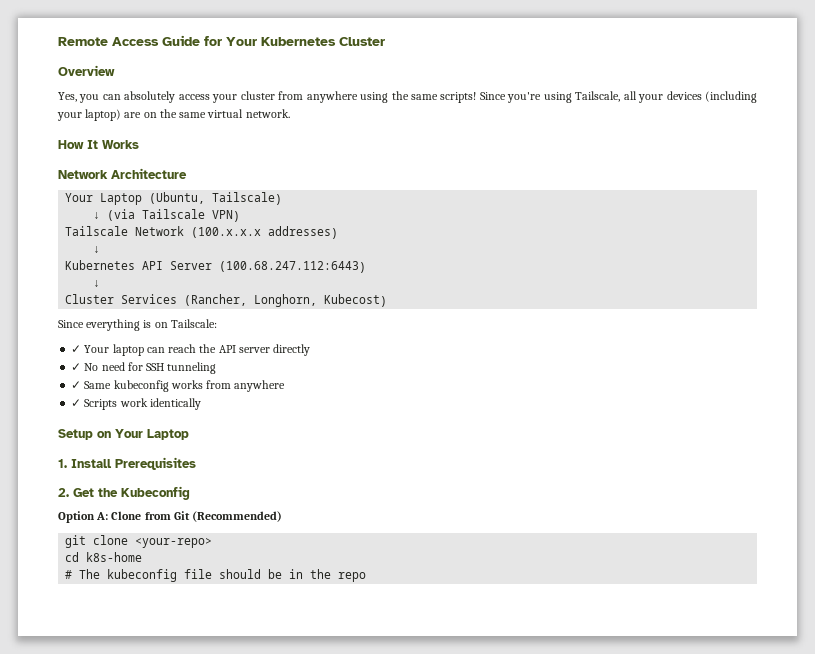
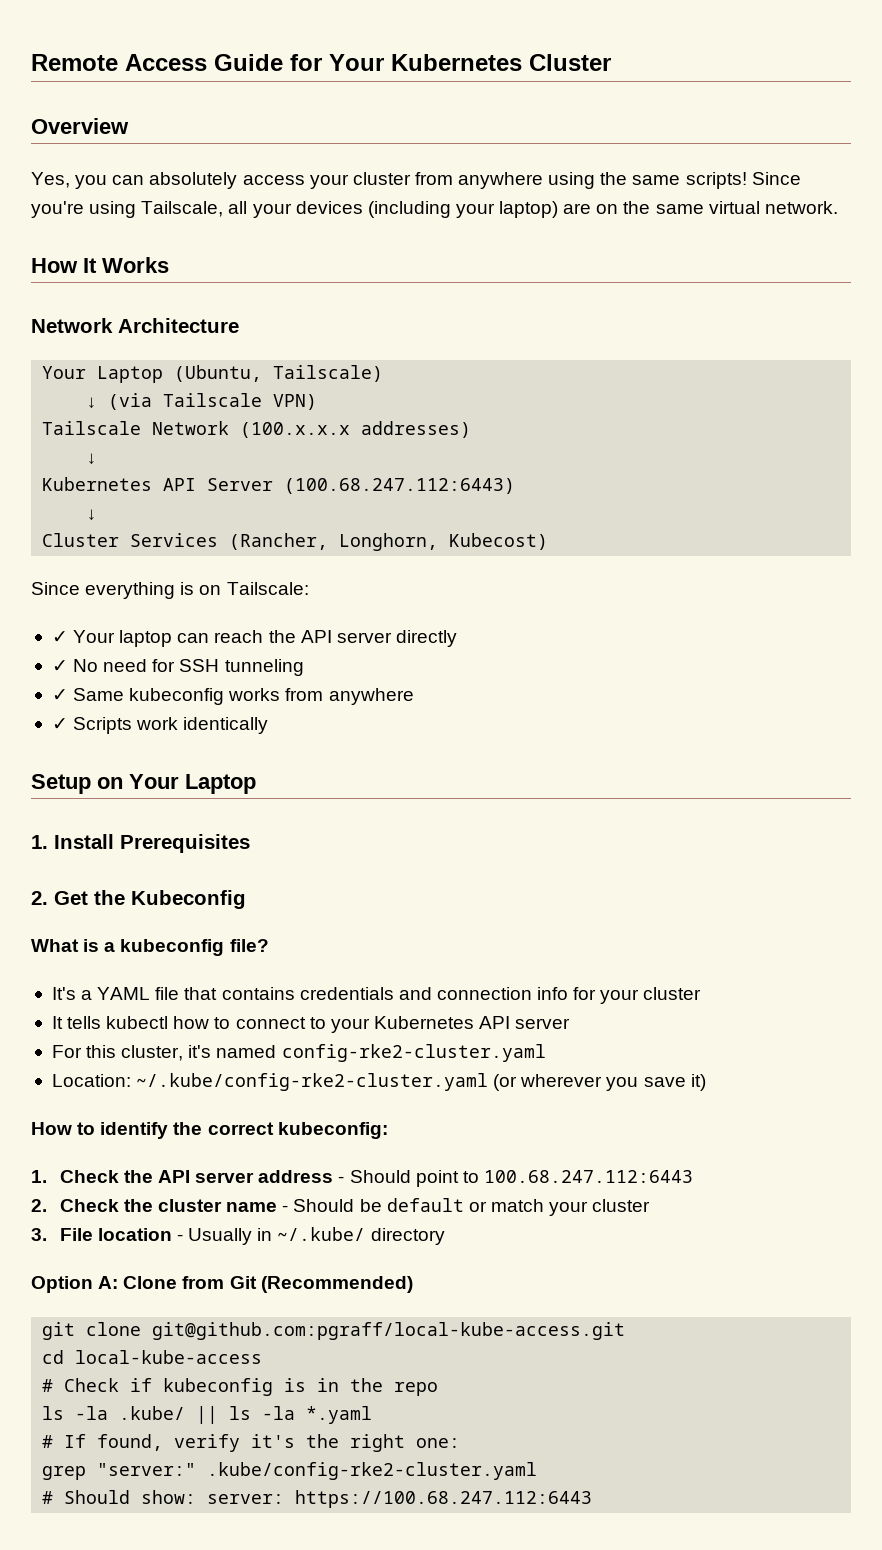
+ What is a kubeconfig file?
+ It's a YAML file that contains credentials and connection info for your cluster
+ It tells kubectl how to connect to your Kubernetes API server
+ For this cluster, it's named config-rke2-cluster.yaml
+ Location: ~/.kube/config-rke2-cluster.yaml (or wherever you save it)
+ How to identify the correct kubeconfig:
+ 1. Check the API server address - Should point to 100.68.247.112:6443
+ 2. Check the cluster name - Should be default or match your cluster
+ 3. File location - Usually in ~/.kube/ directory
- git clone <your-repo>
+ git clone git@github.com:pgraff/local-kube-access.git
- cd k8s-home
- # The kubeconfig file should be in the repo
+ cd local-kube-access
+ # Check if kubeconfig is in the repo
+ ls -la .kube/ || ls -la *.yaml
+ # If found, verify it's the right one:
+ grep "server:" .kube/config-rke2-cluster.yaml
+ # Should show: server: https://100.68.247.112:6443

